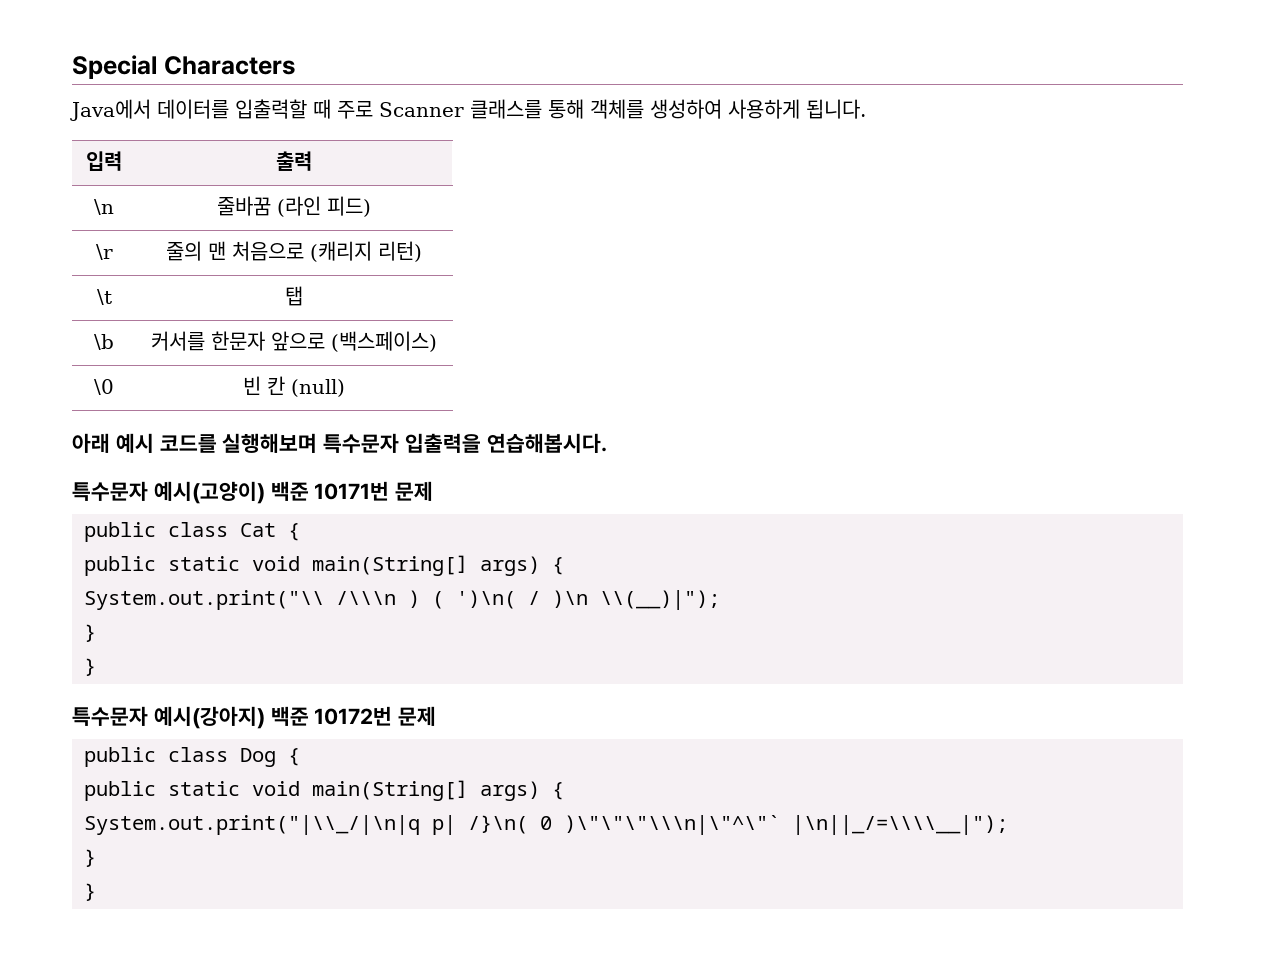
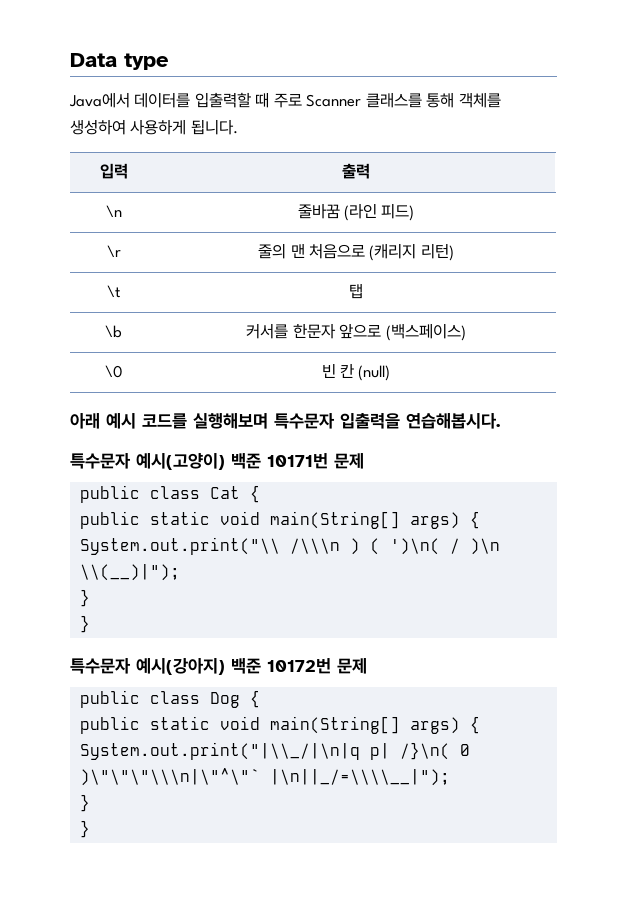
- Special Characters
+ Data type

